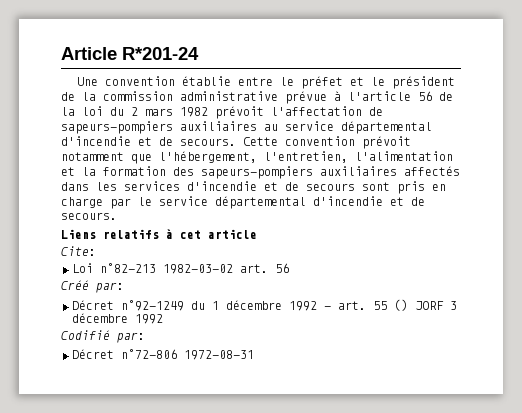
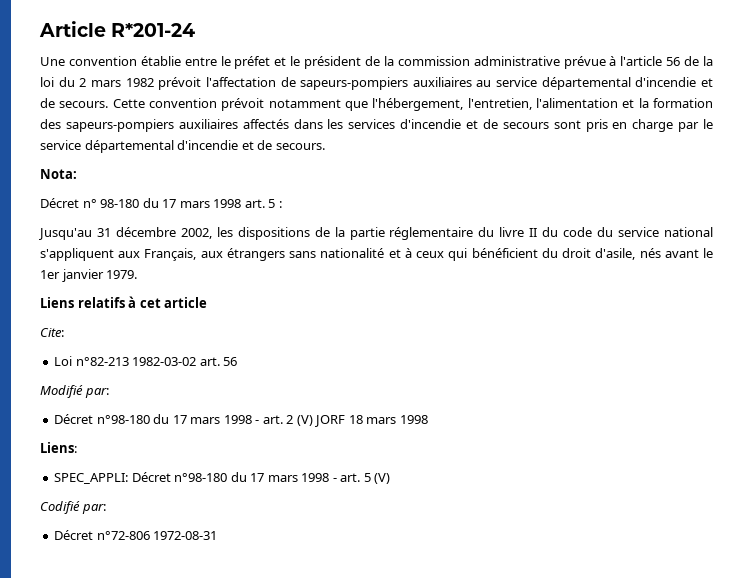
+ Nota:
+ Décret n° 98-180 du 17 mars 1998 art. 5 :
+ Jusqu'au 31 décembre 2002, les dispositions de la partie réglementaire du livre II du code du service national s'appliquent aux Français, aux étrangers sans nationalité et à ceux qui bénéficient du droit d'asile, nés avant le 1er janvier 1979.
- Créé par:
- Décret n°92-1249 du 1 décembre 1992 - art. 55 () JORF 3 décembre 1992
+ Modifié par:
+ Décret n°98-180 du 17 mars 1998 - art. 2 (V) JORF 18 mars 1998
+ Liens:
+ SPEC_APPLI: Décret n°98-180 du 17 mars 1998 - art. 5 (V)

